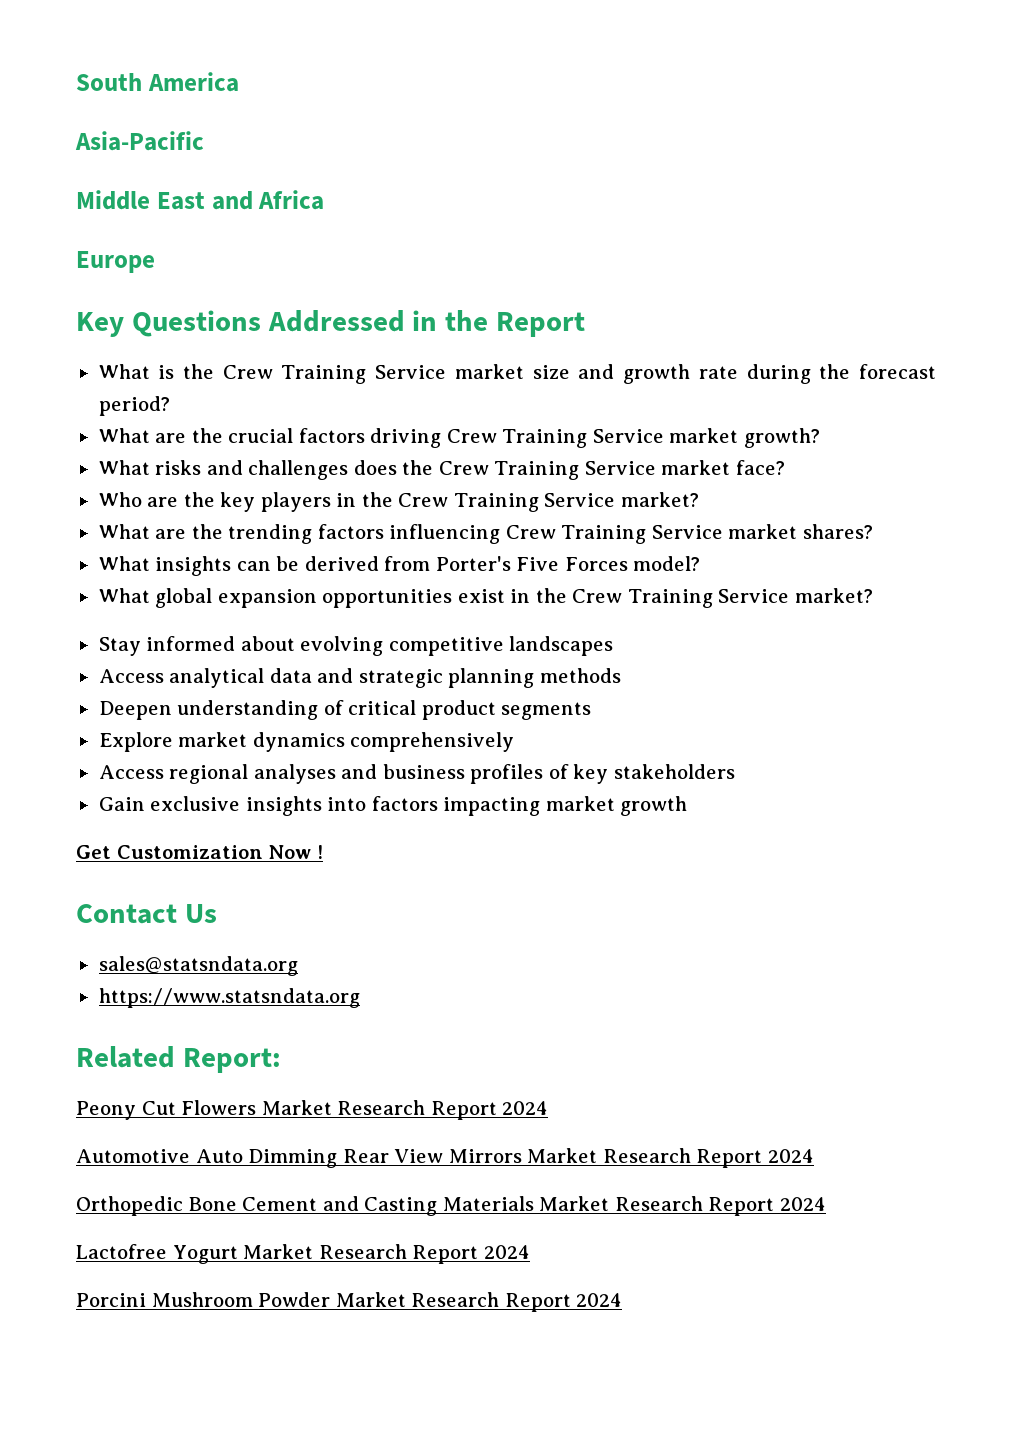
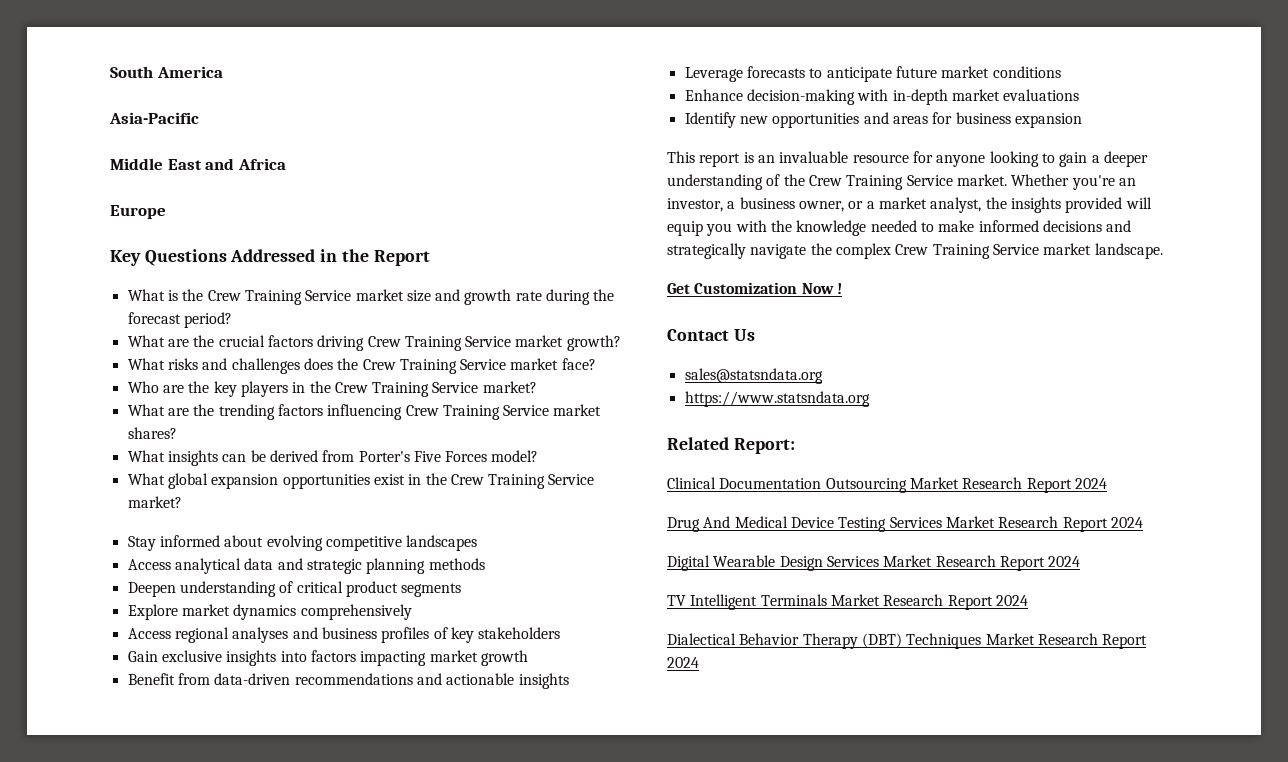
+ Benefit from data-driven recommendations and actionable insights
+ Leverage forecasts to anticipate future market conditions
+ Enhance decision-making with in-depth market evaluations
+ Identify new opportunities and areas for business expansion
+ This report is an invaluable resource for anyone looking to gain a deeper understanding of the Crew Training Service market. Whether you're an investor, a business owner, or a market analyst, the insights provided will equip you with the knowledge needed to make informed decisions and strategically navigate the complex Crew Training Service market landscape.
- Peony Cut Flowers Market Research Report 2024
- Automotive Auto Dimming Rear View Mirrors Market Research Report 2024
- Orthopedic Bone Cement and Casting Materials Market Research Report 2024
- Lactofree Yogurt Market Research Report 2024
- Porcini Mushroom Powder Market Research Report 2024
+ Clinical Documentation Outsourcing Market Research Report 2024
+ Drug And Medical Device Testing Services Market Research Report 2024
+ Digital Wearable Design Services Market Research Report 2024
+ TV Intelligent Terminals Market Research Report 2024
+ Dialectical Behavior Therapy (DBT) Techniques Market Research Report 2024

